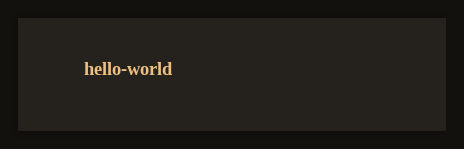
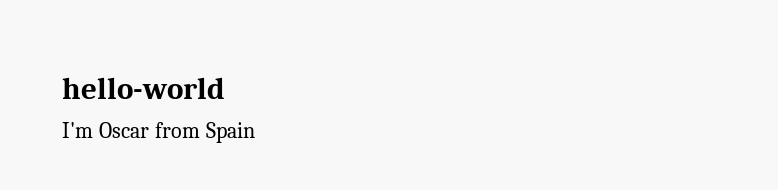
+ I'm Oscar from Spain

